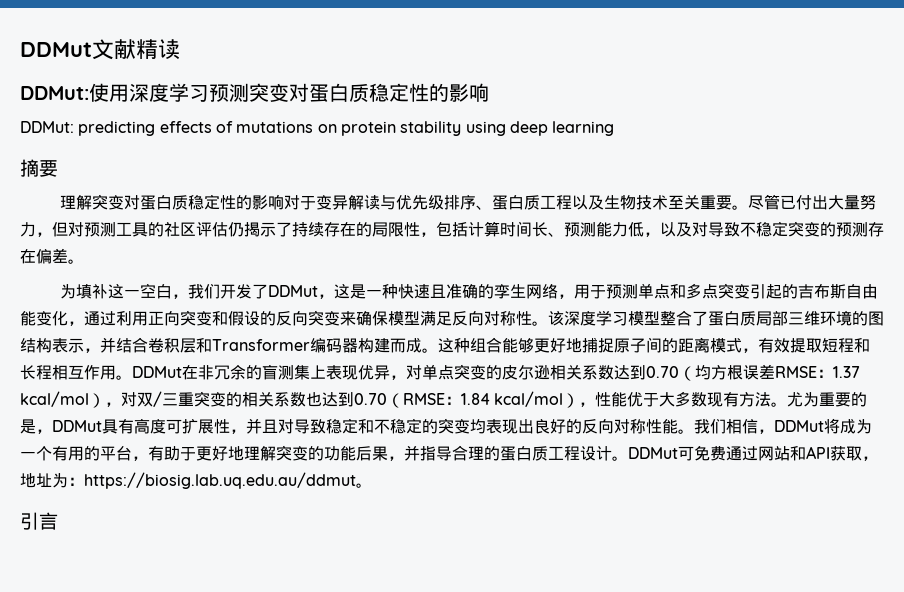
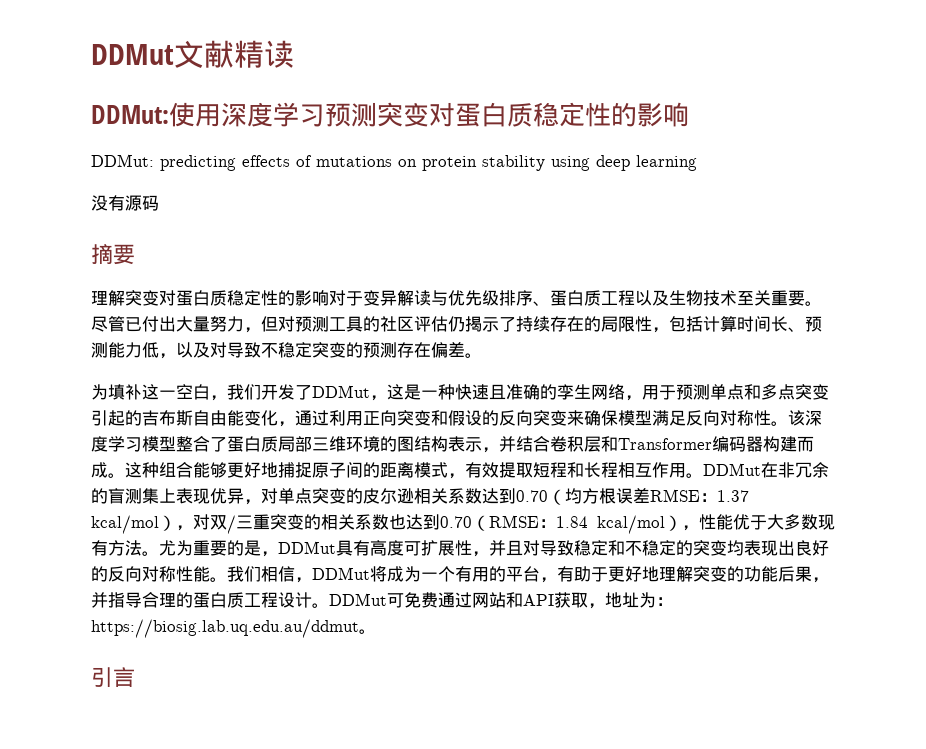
+ 没有源码

